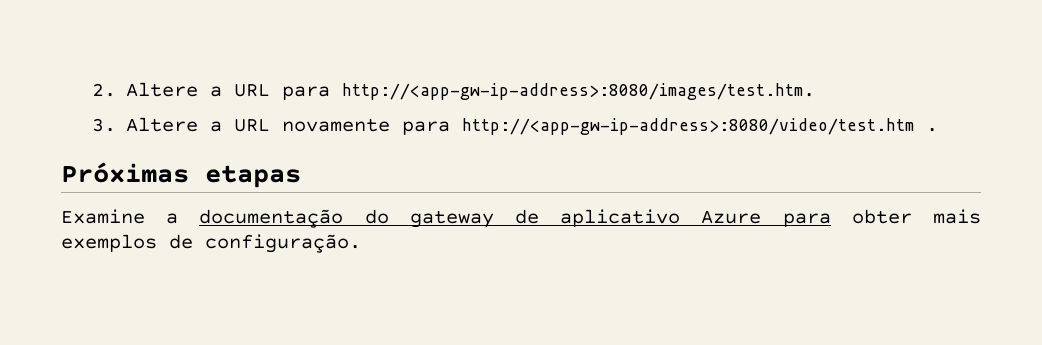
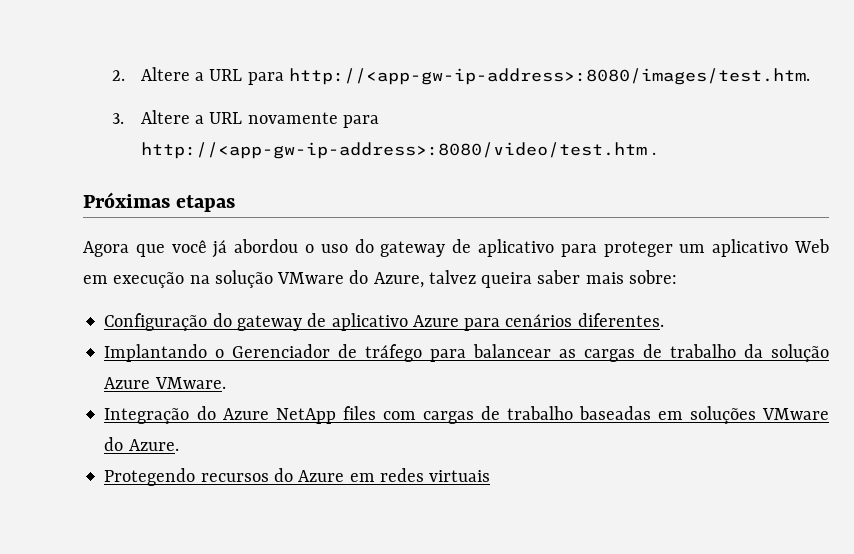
- Examine a documentação do gateway de aplicativo Azure para obter mais exemplos de configuração.
+ Agora que você já abordou o uso do gateway de aplicativo para proteger um aplicativo Web em execução na solução VMware do Azure, talvez queira saber mais sobre:
+ Configuração do gateway de aplicativo Azure para cenários diferentes.
+ Implantando o Gerenciador de tráfego para balancear as cargas de trabalho da solução Azure VMware.
+ Integração do Azure NetApp files com cargas de trabalho baseadas em soluções VMware do Azure.
+ Protegendo recursos do Azure em redes virtuais

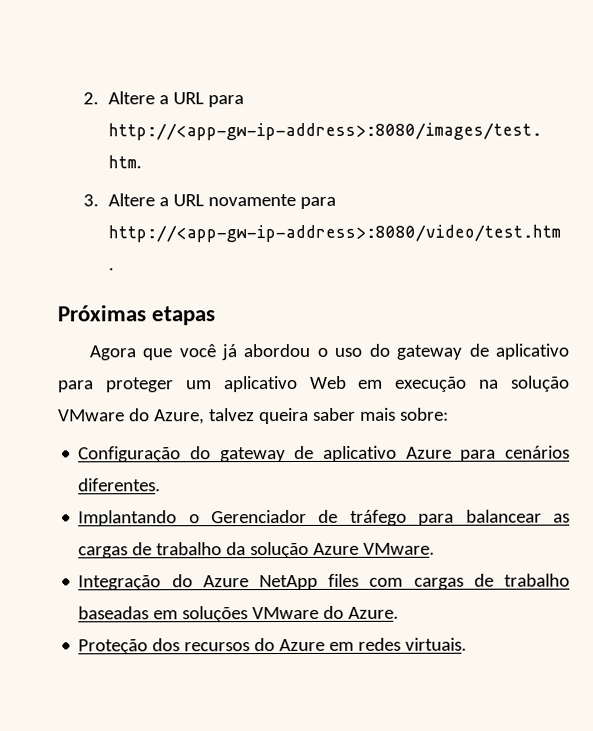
- Protegendo recursos do Azure em redes virtuais
+ Proteção dos recursos do Azure em redes virtuais.

